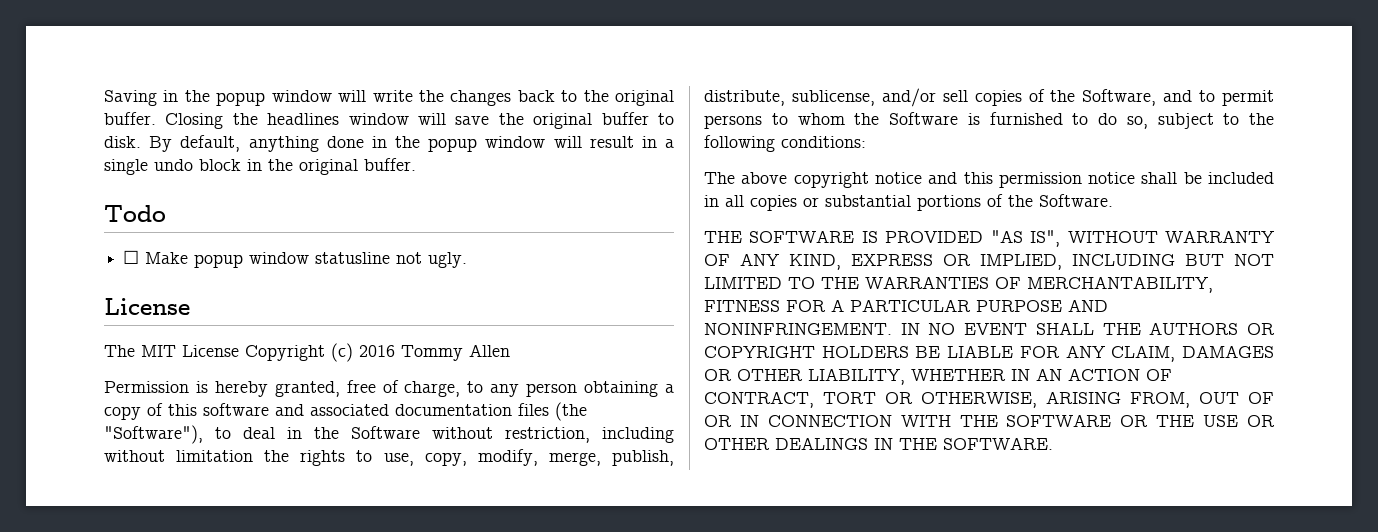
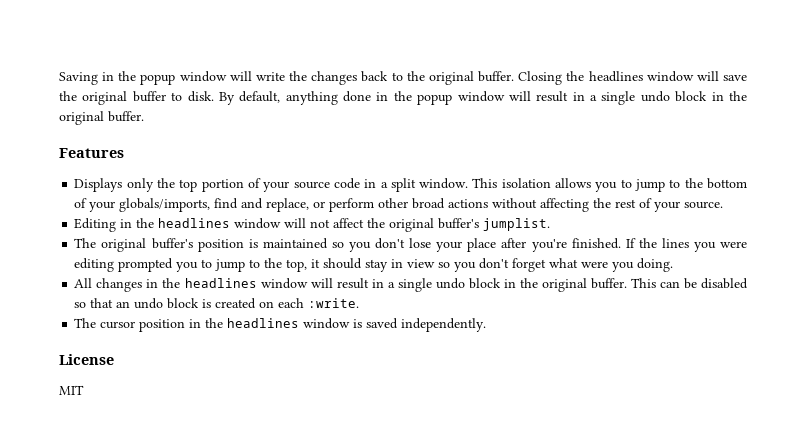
- Todo
- ☐ Make popup window statusline not ugly.
+ Features
+ Displays only the top portion of your source code in a split window. This isolation allows you to jump to the bottom of your globals/imports, find and replace, or perform other broad actions without affecting the rest of your source.
+ Editing in the headlines window will not affect the original buffer's jumplist.
+ The original buffer's position is maintained so you don't lose your place after you're finished. If the lines you were editing prompted you to jump to the top, it should stay in view so you don't forget what were you doing.
+ All changes in the headlines window will result in a single undo block in the original buffer. This can be disabled so that an undo block is created on each :write.
+ The cursor position in the headlines window is saved independently.
  License
- The MIT License Copyright (c) 2016 Tommy Allen
- Permission is hereby granted, free of charge, to any person obtaining a copy of this software and associated documentation files (the "Software"), to deal in the Software without restriction, including without limitation the rights to use, copy, modify, merge, publish, distribute, sublicense, and/or sell copies of the Software, and to permit persons to whom the Software is furnished to do so, subject to the following conditions:
- The above copyright notice and this permission notice shall be included in all copies or substantial portions of the Software.
- THE SOFTWARE IS PROVIDED "AS IS", WITHOUT WARRANTY OF ANY KIND, EXPRESS OR IMPLIED, INCLUDING BUT NOT LIMITED TO THE WARRANTIES OF MERCHANTABILITY, FITNESS FOR A PARTICULAR PURPOSE AND NONINFRINGEMENT. IN NO EVENT SHALL THE AUTHORS OR COPYRIGHT HOLDERS BE LIABLE FOR ANY CLAIM, DAMAGES OR OTHER LIABILITY, WHETHER IN AN ACTION OF CONTRACT, TORT OR OTHERWISE, ARISING FROM, OUT OF OR IN CONNECTION WITH THE SOFTWARE OR THE USE OR OTHER DEALINGS IN THE SOFTWARE.
+ MIT

